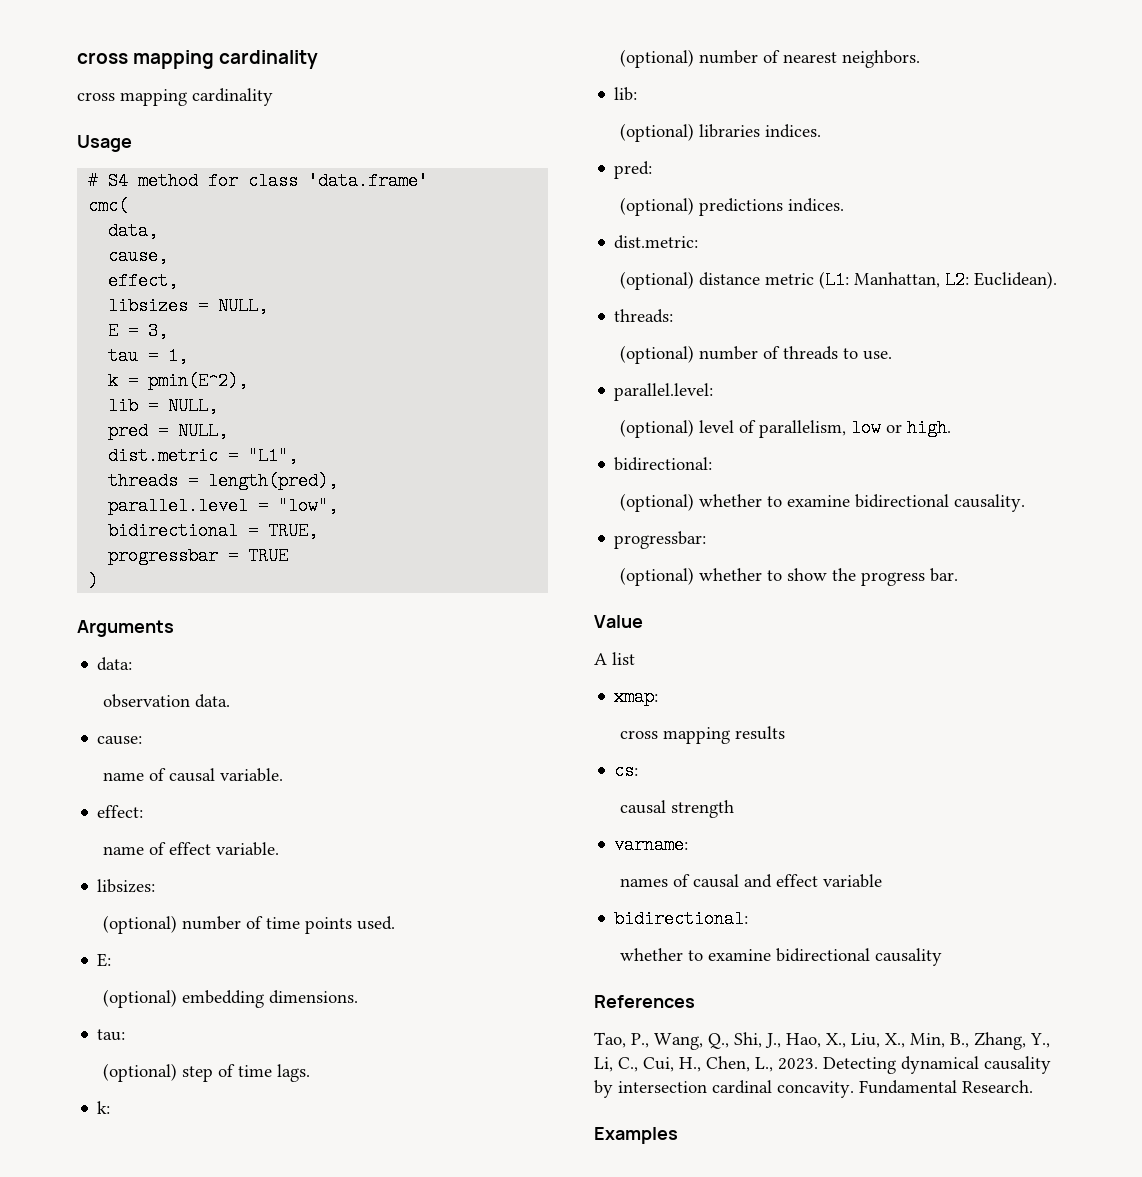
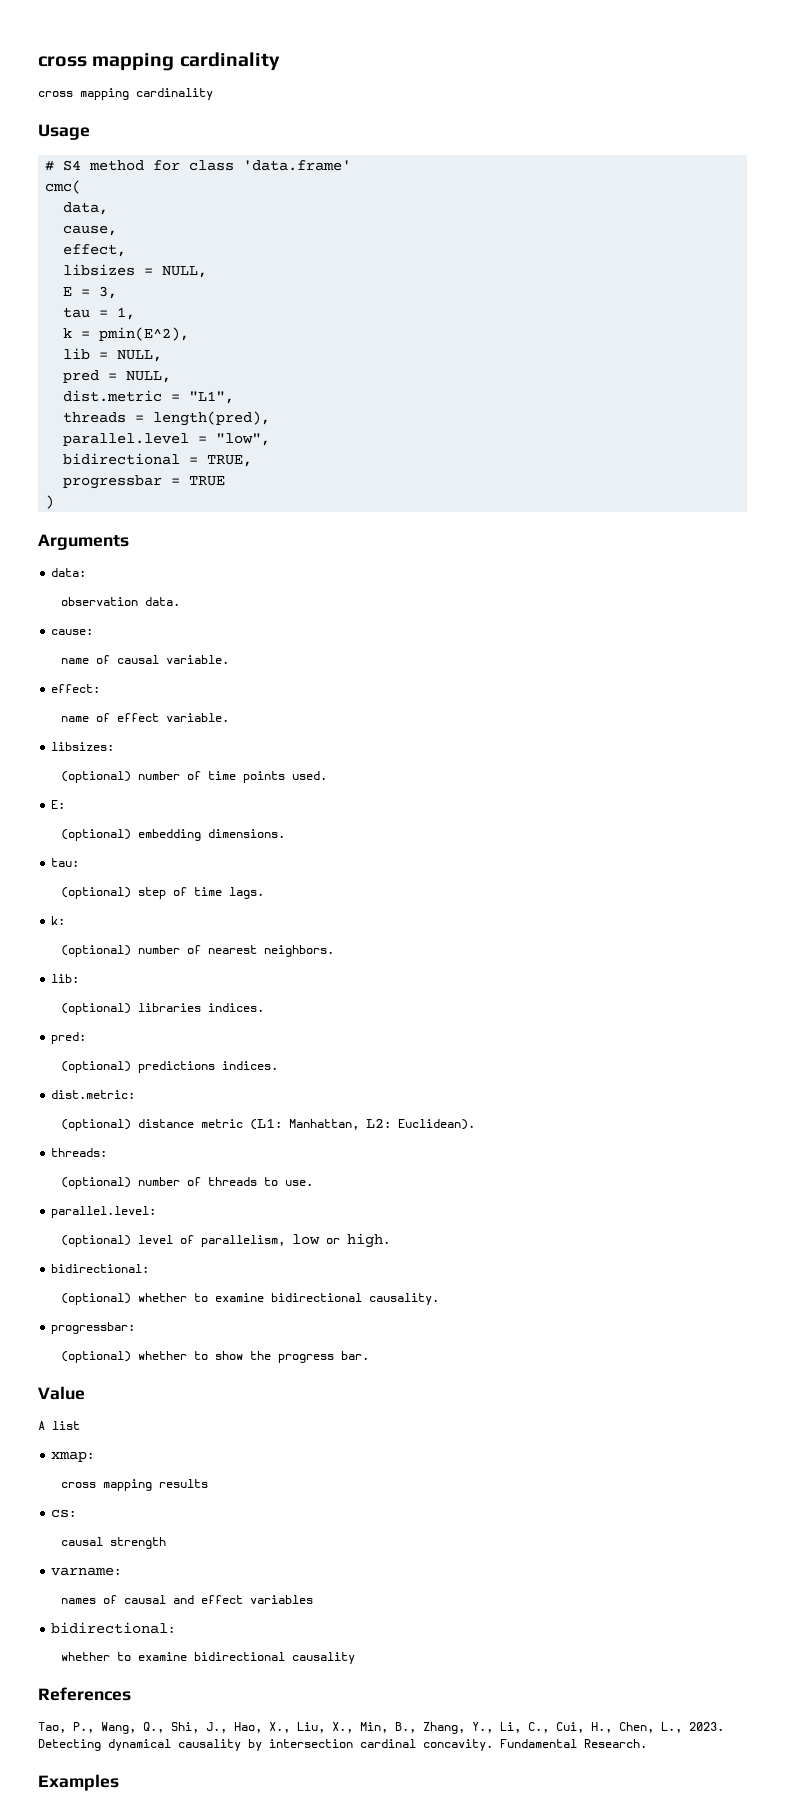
- names of causal and effect variable
+ names of causal and effect variables

